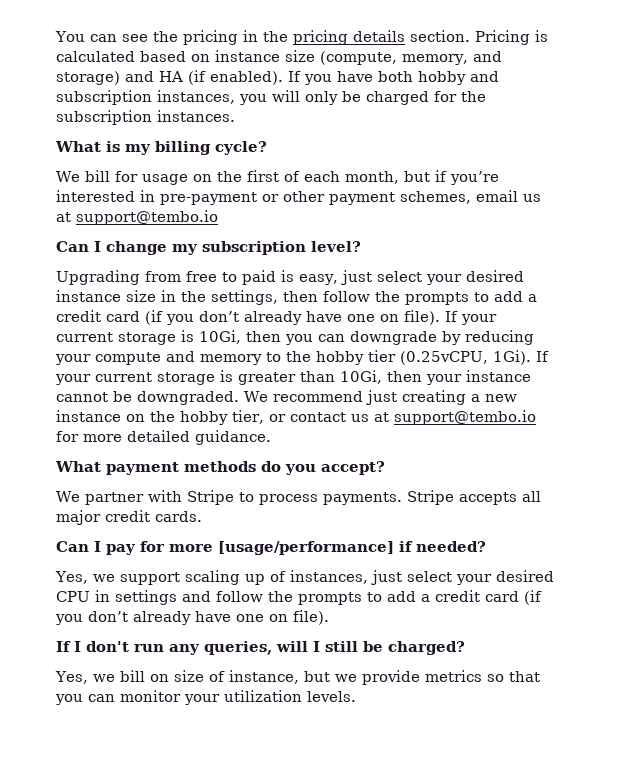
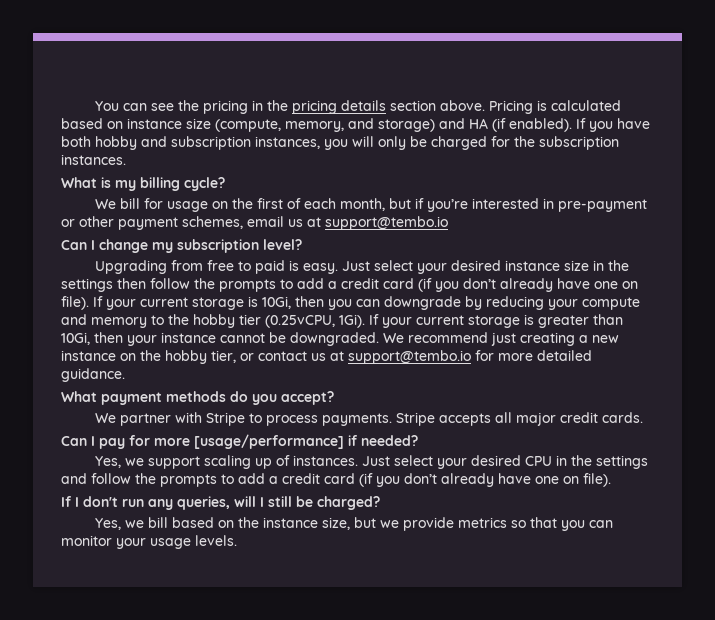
- You can see the pricing in the pricing details section.
+ You can see the pricing in the pricing details section above.
- Upgrading from free to paid is easy, just select your desired instance size in the settings, then follow the prompts to add a credit card (if you don’t already have one on file).
+ Upgrading from free to paid is easy. Just select your desired instance size in the settings then follow the prompts to add a credit card (if you don’t already have one on file).
- Yes, we support scaling up of instances, just select your desired CPU in settings and follow the prompts to add a credit card (if you don’t already have one on file).
+ Yes, we support scaling up of instances. Just select your desired CPU in the settings and follow the prompts to add a credit card (if you don’t already have one on file).
- Yes, we bill on size of instance, but we provide metrics so that you can monitor your utilization levels.
+ Yes, we bill based on the instance size, but we provide metrics so that you can monitor your usage levels.

